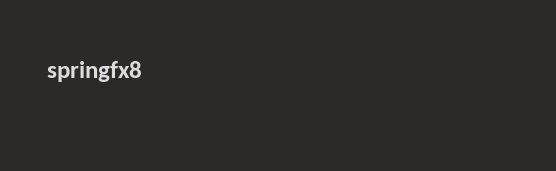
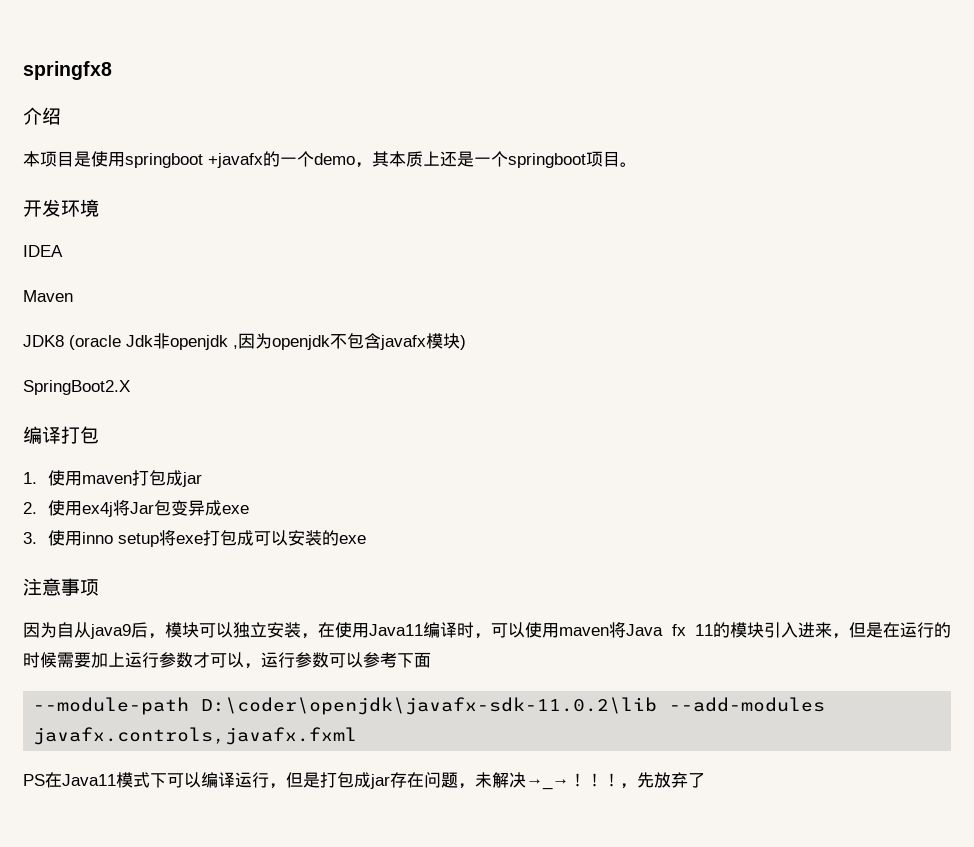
+ 介绍
+ 本项目是使用springboot +javafx的一个demo，其本质上还是一个springboot项目。
+ 开发环境
+ IDEA
+ Maven
+ JDK8 (oracle Jdk非openjdk ,因为openjdk不包含javafx模块)
+ SpringBoot2.X
+ 编译打包
+ 1.使用maven打包成jar
+ 2.使用ex4j将Jar包变异成exe
+ 3.使用inno setup将exe打包成可以安装的exe
+ 注意事项
+ 因为自从java9后，模块可以独立安装，在使用Java11编译时，可以使用maven将Java fx 11的模块引入进来，但是在运行的时候需要加上运行参数才可以，运行参数可以参考下面
+ --module-path D:\coder\openjdk\javafx-sdk-11.0.2\lib --add-modules javafx.controls,javafx.fxml
+ PS在Java11模式下可以编译运行，但是打包成jar存在问题，未解决→_→！！！，先放弃了

